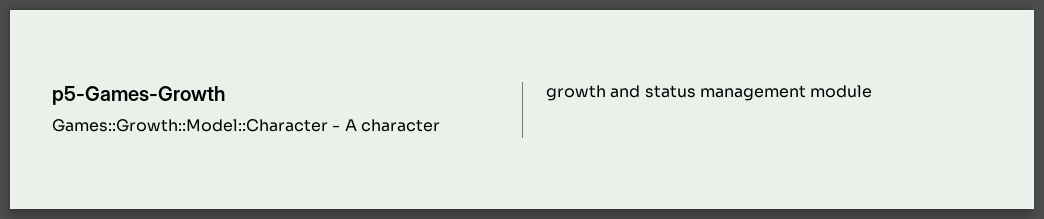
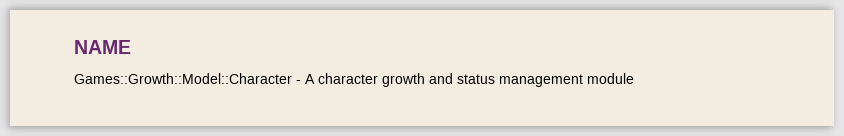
- p5-Games-Growth
+ NAME

